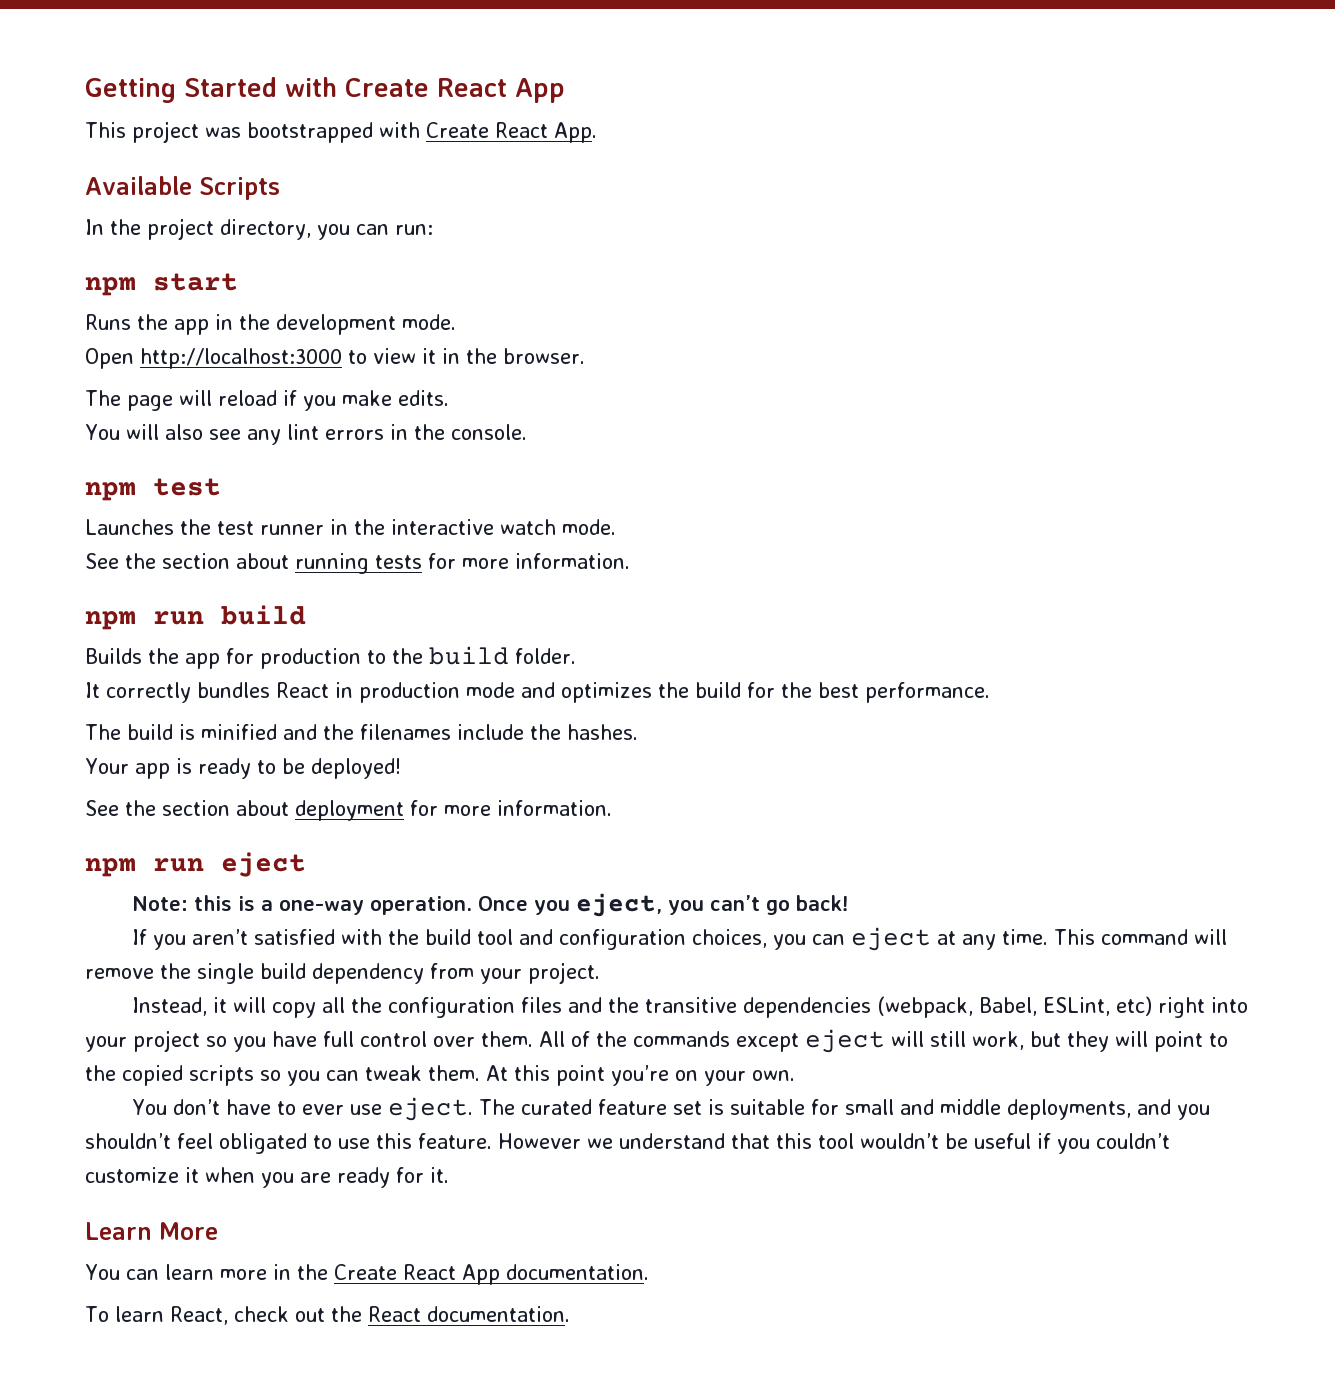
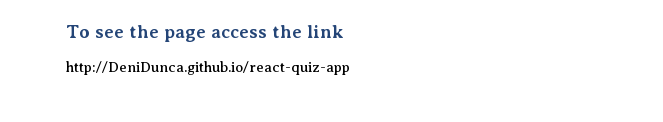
- Getting Started with Create React App
- This project was bootstrapped with Create React App.
- Available Scripts
- In the project directory, you can run:
- npm start
- Runs the app in the development mode.
- Open http://localhost:3000 to view it in the browser.
- The page will reload if you make edits.
- You will also see any lint errors in the console.
- npm test
- Launches the test runner in the interactive watch mode.
- See the section about running tests for more information.
- npm run build
- Builds the app for production to the build folder.
- It correctly bundles React in production mode and optimizes the build for the best performance.
- The build is minified and the filenames include the hashes.
- Your app is ready to be deployed!
- See the section about deployment for more information.
- npm run eject
- Note: this is a one-way operation. Once you eject, you can’t go back!
- If you aren’t satisfied with the build tool and configuration choices, you can eject at any time. This command will remove the single build dependency from your project.
- Instead, it will copy all the configuration files and the transitive dependencies (webpack, Babel, ESLint, etc) right into your project so you have full control over them. All of the commands except eject will still work, but they will point to the copied scripts so you can tweak them. At this point you’re on your own.
- You don’t have to ever use eject. The curated feature set is suitable for small and middle deployments, and you shouldn’t feel obligated to use this feature. However we understand that this tool wouldn’t be useful if you couldn’t customize it when you are ready for it.
- Learn More
- You can learn more in the Create React App documentation.
- To learn React, check out the React documentation.
+ To see the page access the link
+ http://DeniDunca.github.io/react-quiz-app

